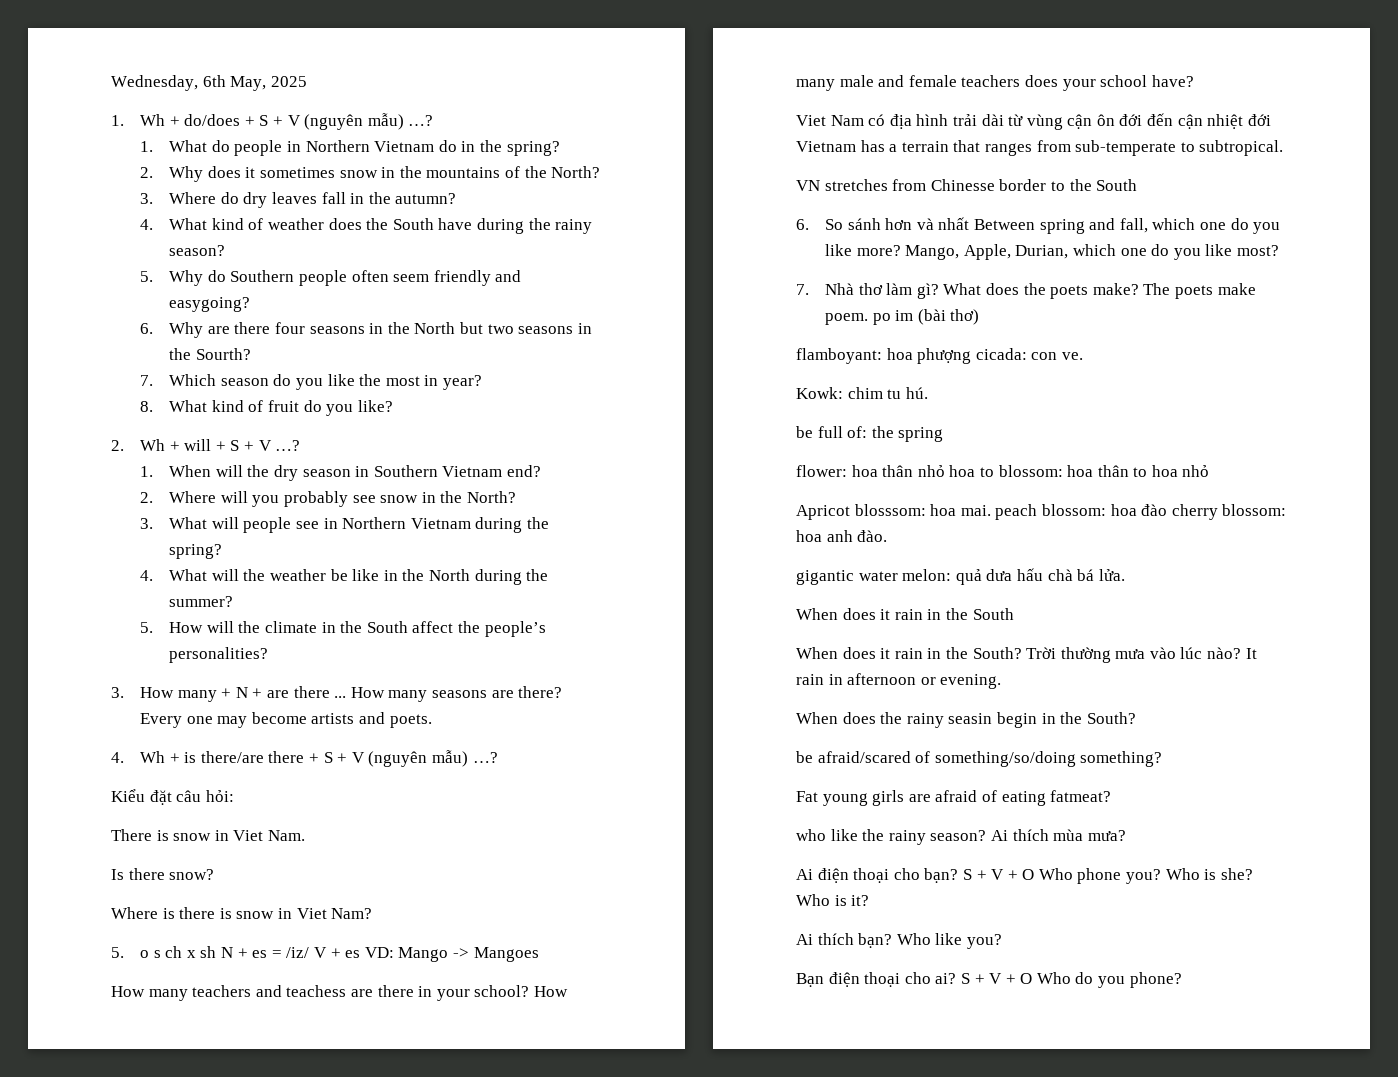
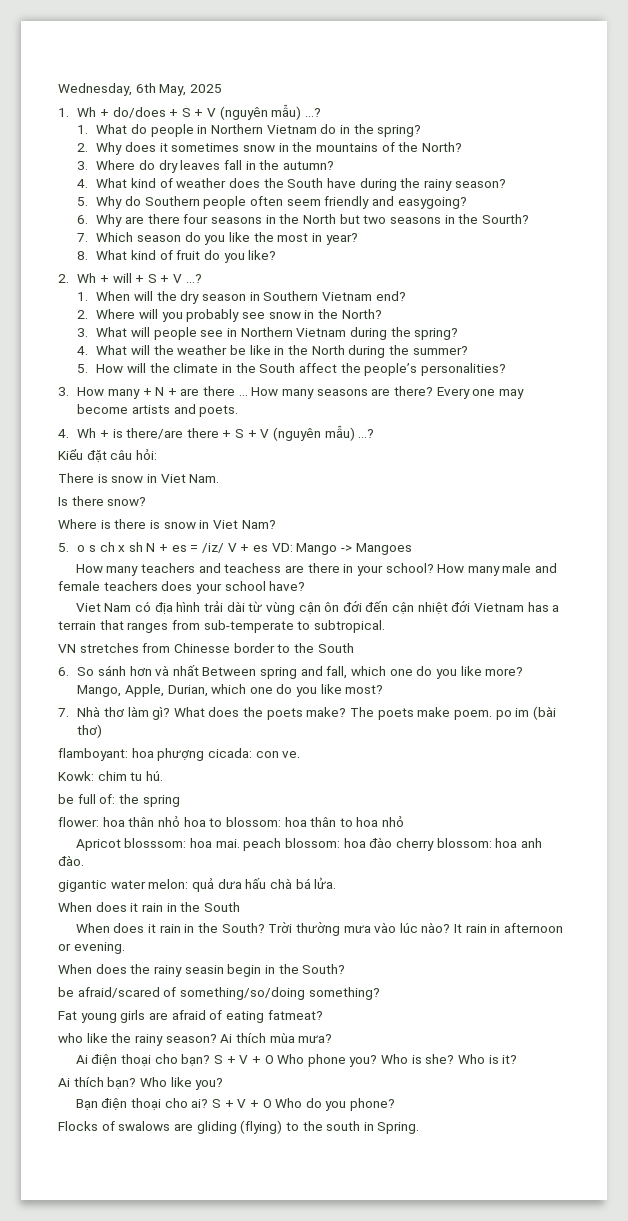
+ Flocks of swalows are gliding (flying) to the south in Spring.

